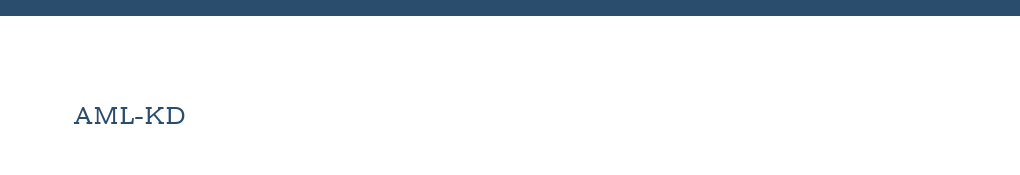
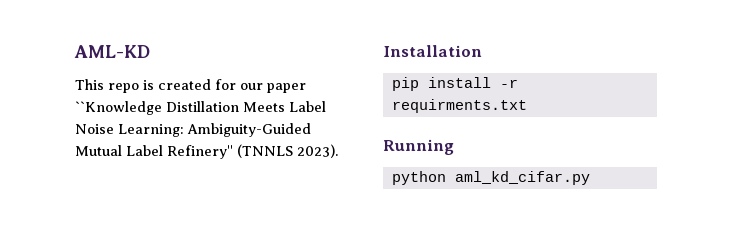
+ This repo is created for our paper ``Knowledge Distillation Meets Label Noise Learning: Ambiguity-Guided Mutual Label Refinery'' (TNNLS 2023).
+ Installation
+ pip install -r requirments.txt
+ Running
+ python aml_kd_cifar.py

